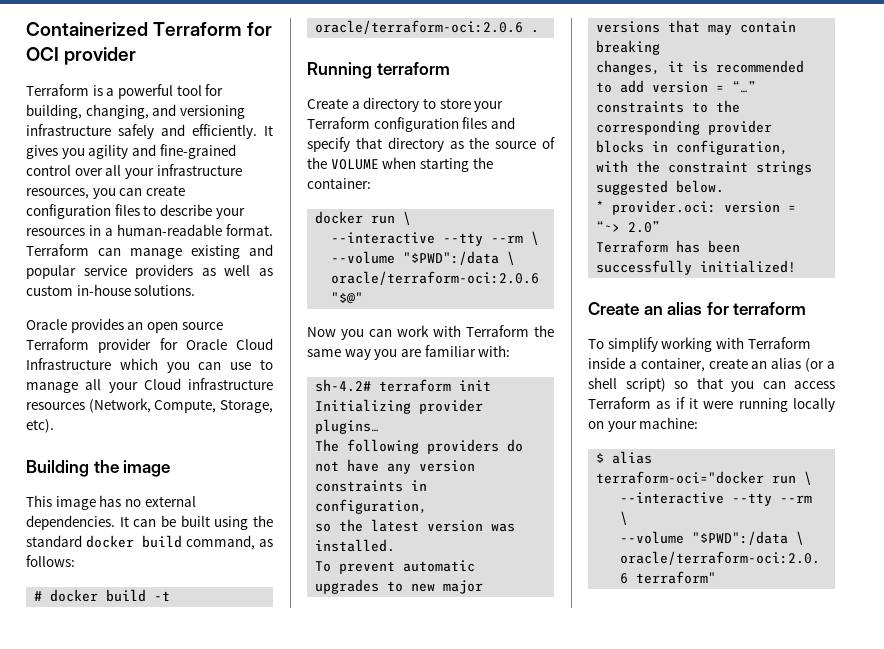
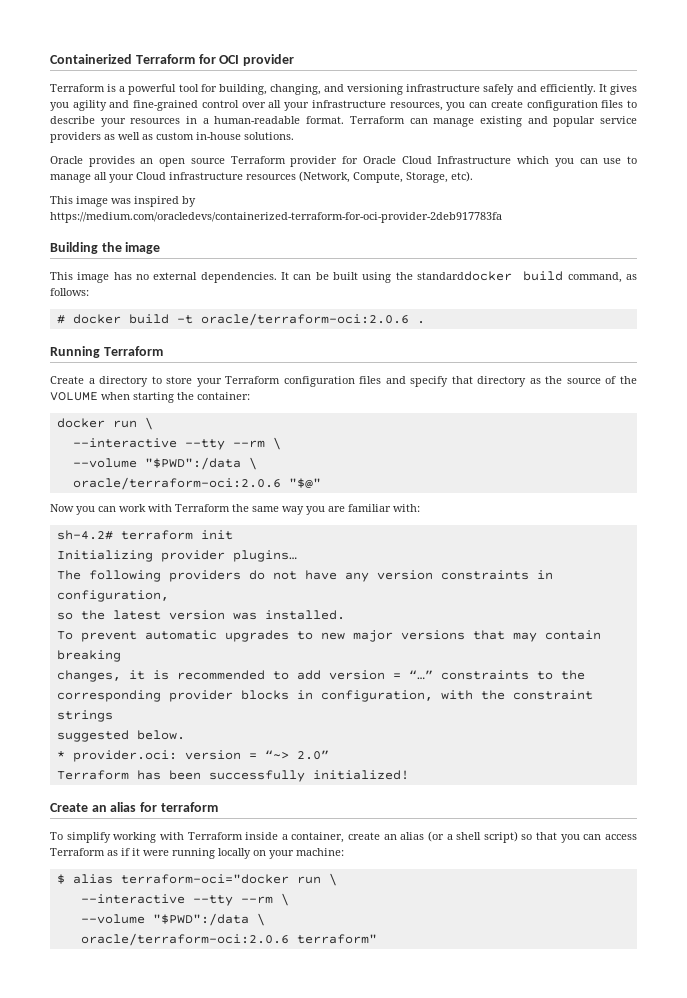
+ This image was inspired by https://medium.com/oracledevs/containerized-terraform-for-oci-provider-2deb917783fa
- It can be built using the standard docker build command, as follows:
+ It can be built using the standarddocker build command, as follows:
- Running terraform
+ Running Terraform

